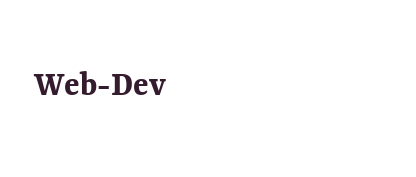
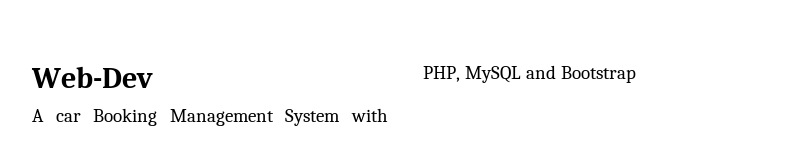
+ A car Booking Management System with PHP, MySQL and Bootstrap

